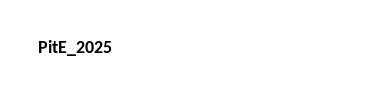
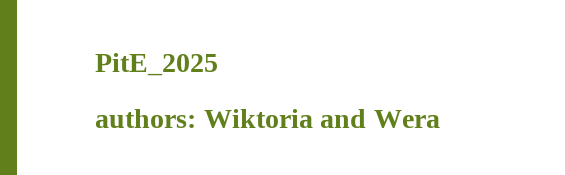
+ authors: Wiktoria and Wera

